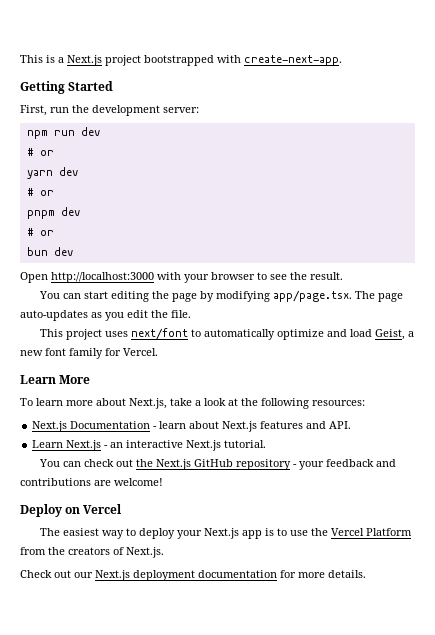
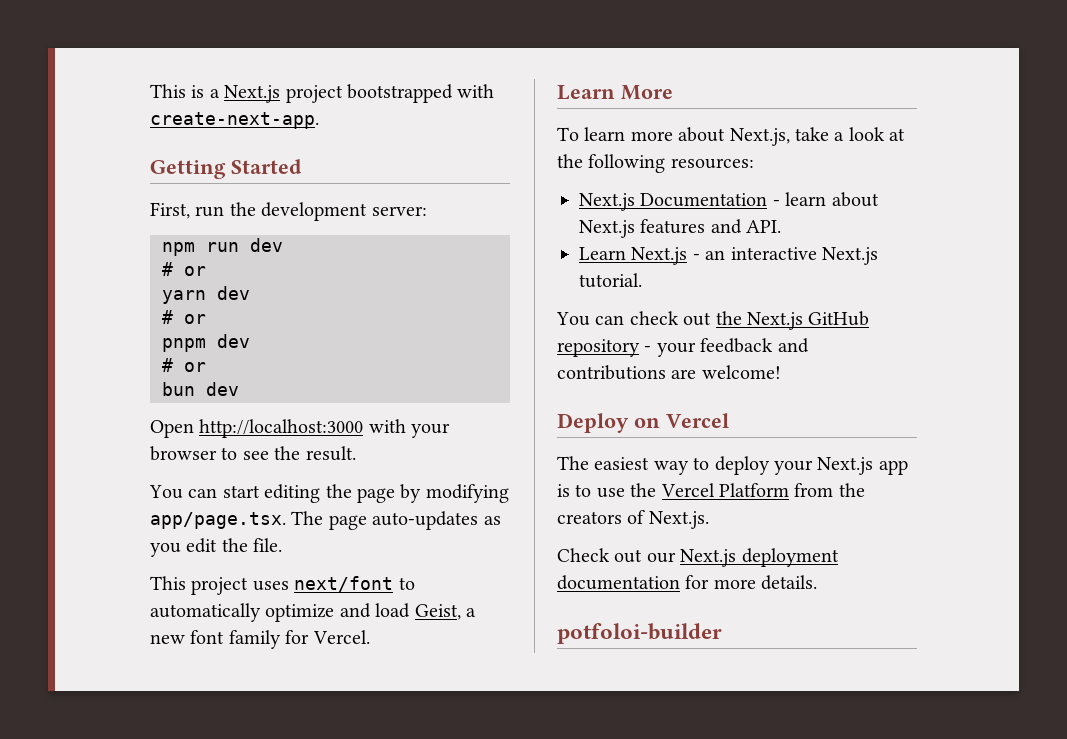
+ potfoloi-builder

